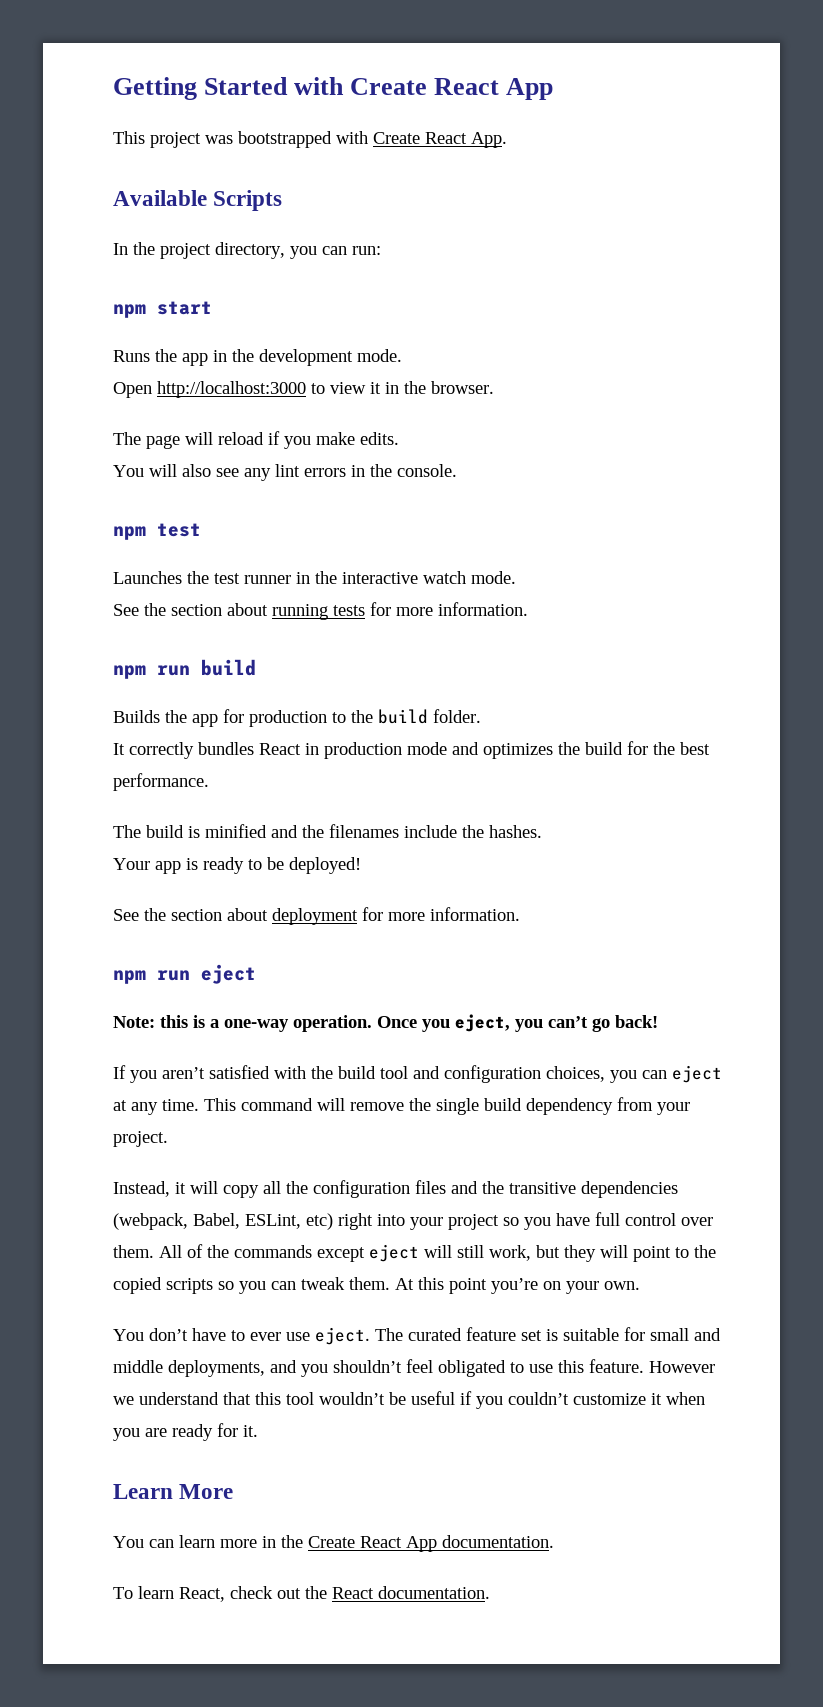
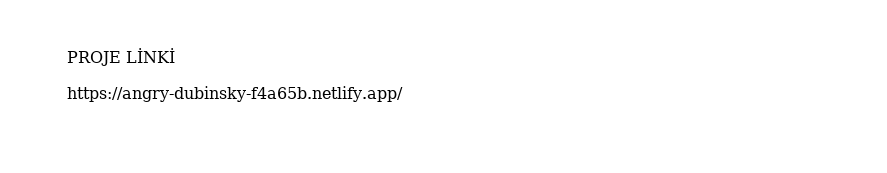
- Getting Started with Create React App
- This project was bootstrapped with Create React App.
- Available Scripts
- In the project directory, you can run:
- npm start
- Runs the app in the development mode.
- Open http://localhost:3000 to view it in the browser.
- The page will reload if you make edits.
- You will also see any lint errors in the console.
- npm test
- Launches the test runner in the interactive watch mode.
- See the section about running tests for more information.
- npm run build
- Builds the app for production to the build folder.
- It correctly bundles React in production mode and optimizes the build for the best performance.
- The build is minified and the filenames include the hashes.
- Your app is ready to be deployed!
- See the section about deployment for more information.
- npm run eject
- Note: this is a one-way operation. Once you eject, you can’t go back!
- If you aren’t satisfied with the build tool and configuration choices, you can eject at any time. This command will remove the single build dependency from your project.
- Instead, it will copy all the configuration files and the transitive dependencies (webpack, Babel, ESLint, etc) right into your project so you have full control over them. All of the commands except eject will still work, but they will point to the copied scripts so you can tweak them. At this point you’re on your own.
- You don’t have to ever use eject. The curated feature set is suitable for small and middle deployments, and you shouldn’t feel obligated to use this feature. However we understand that this tool wouldn’t be useful if you couldn’t customize it when you are ready for it.
- Learn More
- You can learn more in the Create React App documentation.
- To learn React, check out the React documentation.
+ PROJE LİNKİ
+ https://angry-dubinsky-f4a65b.netlify.app/

